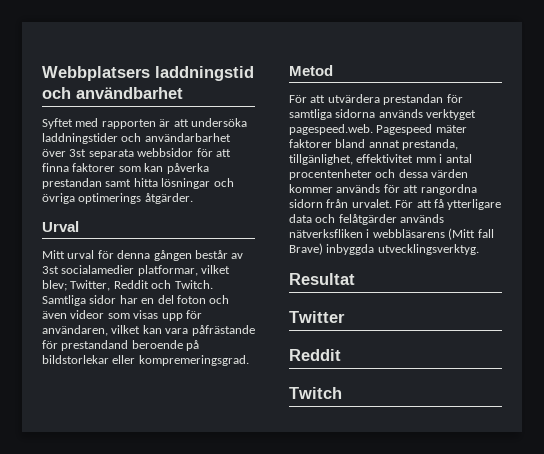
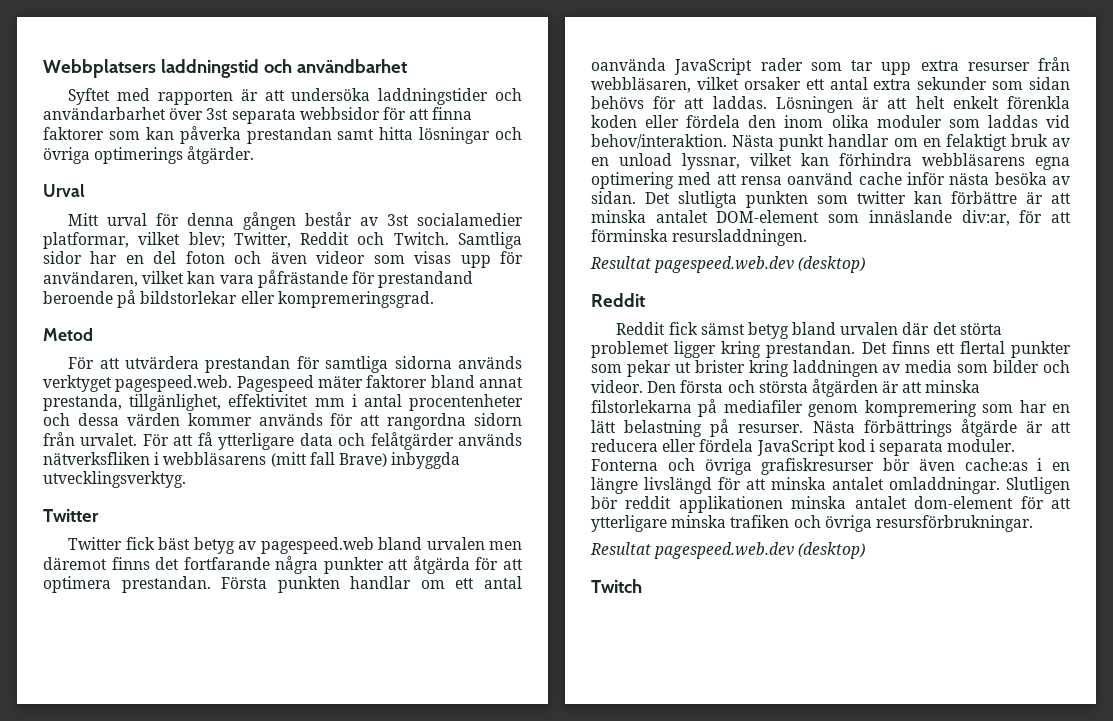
- För att få ytterligare data och felåtgärder används nätverksfliken i webbläsarens (Mitt fall Brave) inbyggda utvecklingsverktyg.
- Resultat
+ För att få ytterligare data och felåtgärder används nätverksfliken i webbläsarens (mitt fall Brave) inbyggda utvecklingsverktyg.
  Twitter
+ Twitter fick bäst betyg av pagespeed.web bland urvalen men däremot finns det fortfarande några punkter att åtgärda för att optimera prestandan. Första punkten handlar om ett antal oanvända JavaScript rader som tar upp extra resurser från webbläsaren, vilket orsaker ett antal extra sekunder som sidan behövs för att laddas. Lösningen är att helt enkelt förenkla koden eller fördela den inom olika moduler som laddas vid behov/interaktion. Nästa punkt handlar om en felaktigt bruk av en unload lyssnar, vilket kan förhindra webbläsarens egna optimering med att rensa oanvänd cache inför nästa besöka av sidan. Det slutligta punkten som twitter kan förbättre är att minska antalet DOM-element som innäslande div:ar, för att förminska resursladdningen.
+ Resultat pagespeed.web.dev (desktop)
  Reddit
+ Reddit fick sämst betyg bland urvalen där det störta problemet ligger kring prestandan. Det finns ett flertal punkter som pekar ut brister kring laddningen av media som bilder och videor. Den första och största åtgärden är att minska filstorlekarna på mediafiler genom kompremering som har en lätt belastning på resurser. Nästa förbättrings åtgärde är att reducera eller fördela JavaScript kod i separata moduler. Fonterna och övriga grafiskresurser bör även cache:as i en längre livslängd för att minska antalet omladdningar. Slutligen bör reddit applikationen minska antalet dom-element för att ytterligare minska trafiken och övriga resursförbrukningar.
+ Resultat pagespeed.web.dev (desktop)

